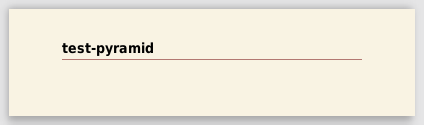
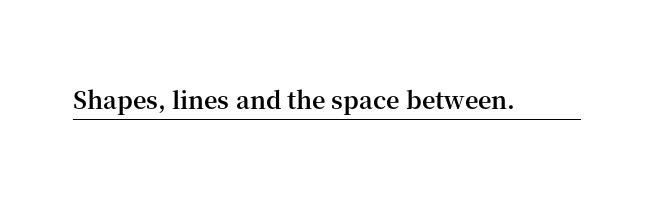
- test-pyramid
+ Shapes, lines and the space between.

